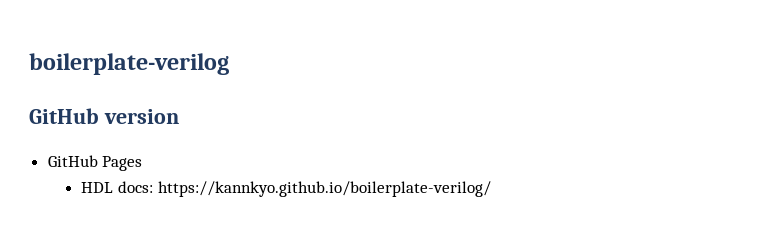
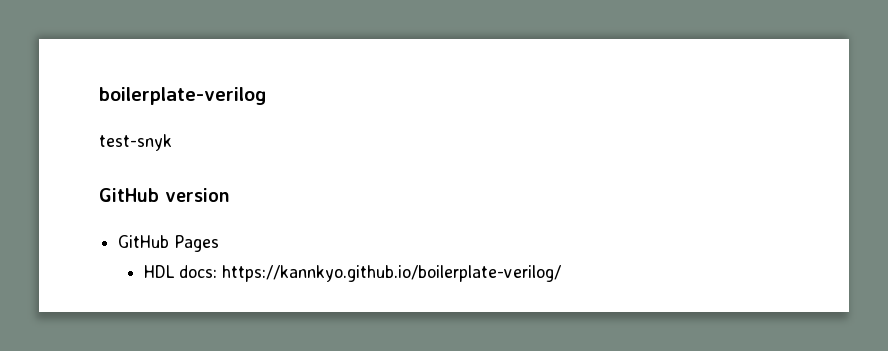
+ test-snyk

